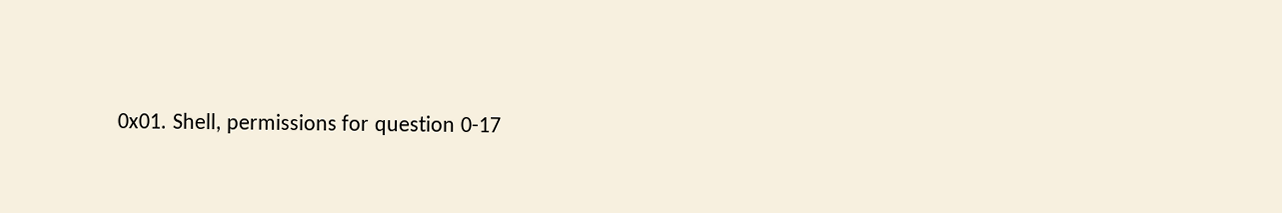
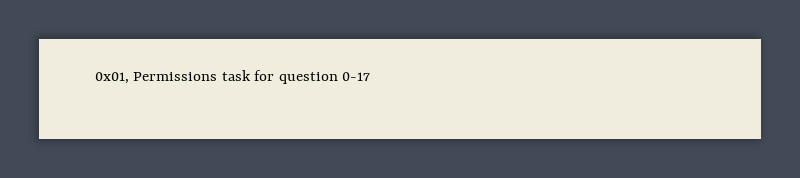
- 0x01. Shell, permissions for question 0-17
+ 0x01, Permissions task for question 0-17

